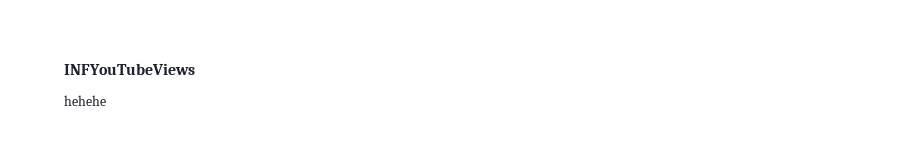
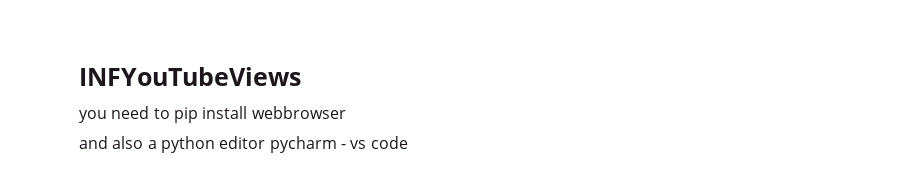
- hehehe
+ you need to pip install webbrowser
+ and also a python editor pycharm - vs code

